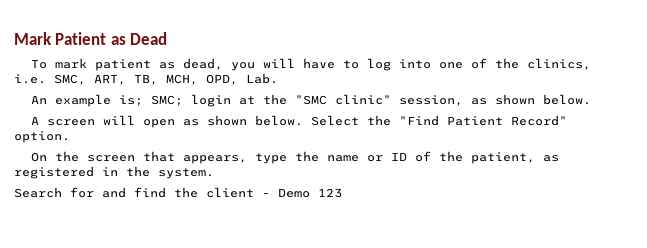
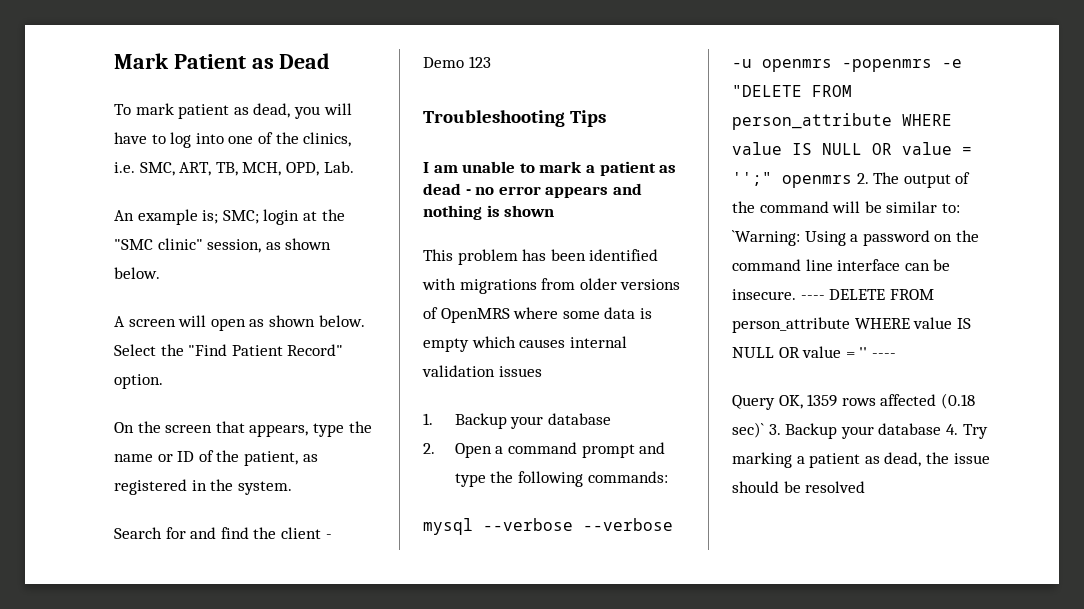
+ Troubleshooting Tips
+ I am unable to mark a patient as dead - no error appears and nothing is shown
+ This problem has been identified with migrations from older versions of OpenMRS where some data is empty which causes internal validation issues
+ 1. Backup your database
+ 2. Open a command prompt and type the following commands:
+ mysql --verbose --verbose -u openmrs -popenmrs -e "DELETE FROM person_attribute WHERE value IS NULL OR value = '';" openmrs 2. The output of the command will be similar to: `Warning: Using a password on the command line interface can be insecure. ---- DELETE FROM person_attribute WHERE value IS NULL OR value = '' ----
+ Query OK, 1359 rows affected (0.18 sec)` 3. Backup your database 4. Try marking a patient as dead, the issue should be resolved

